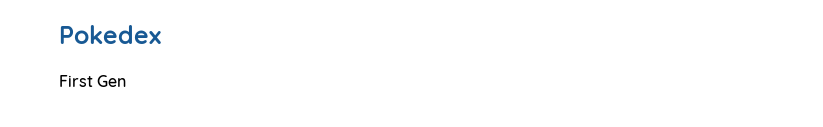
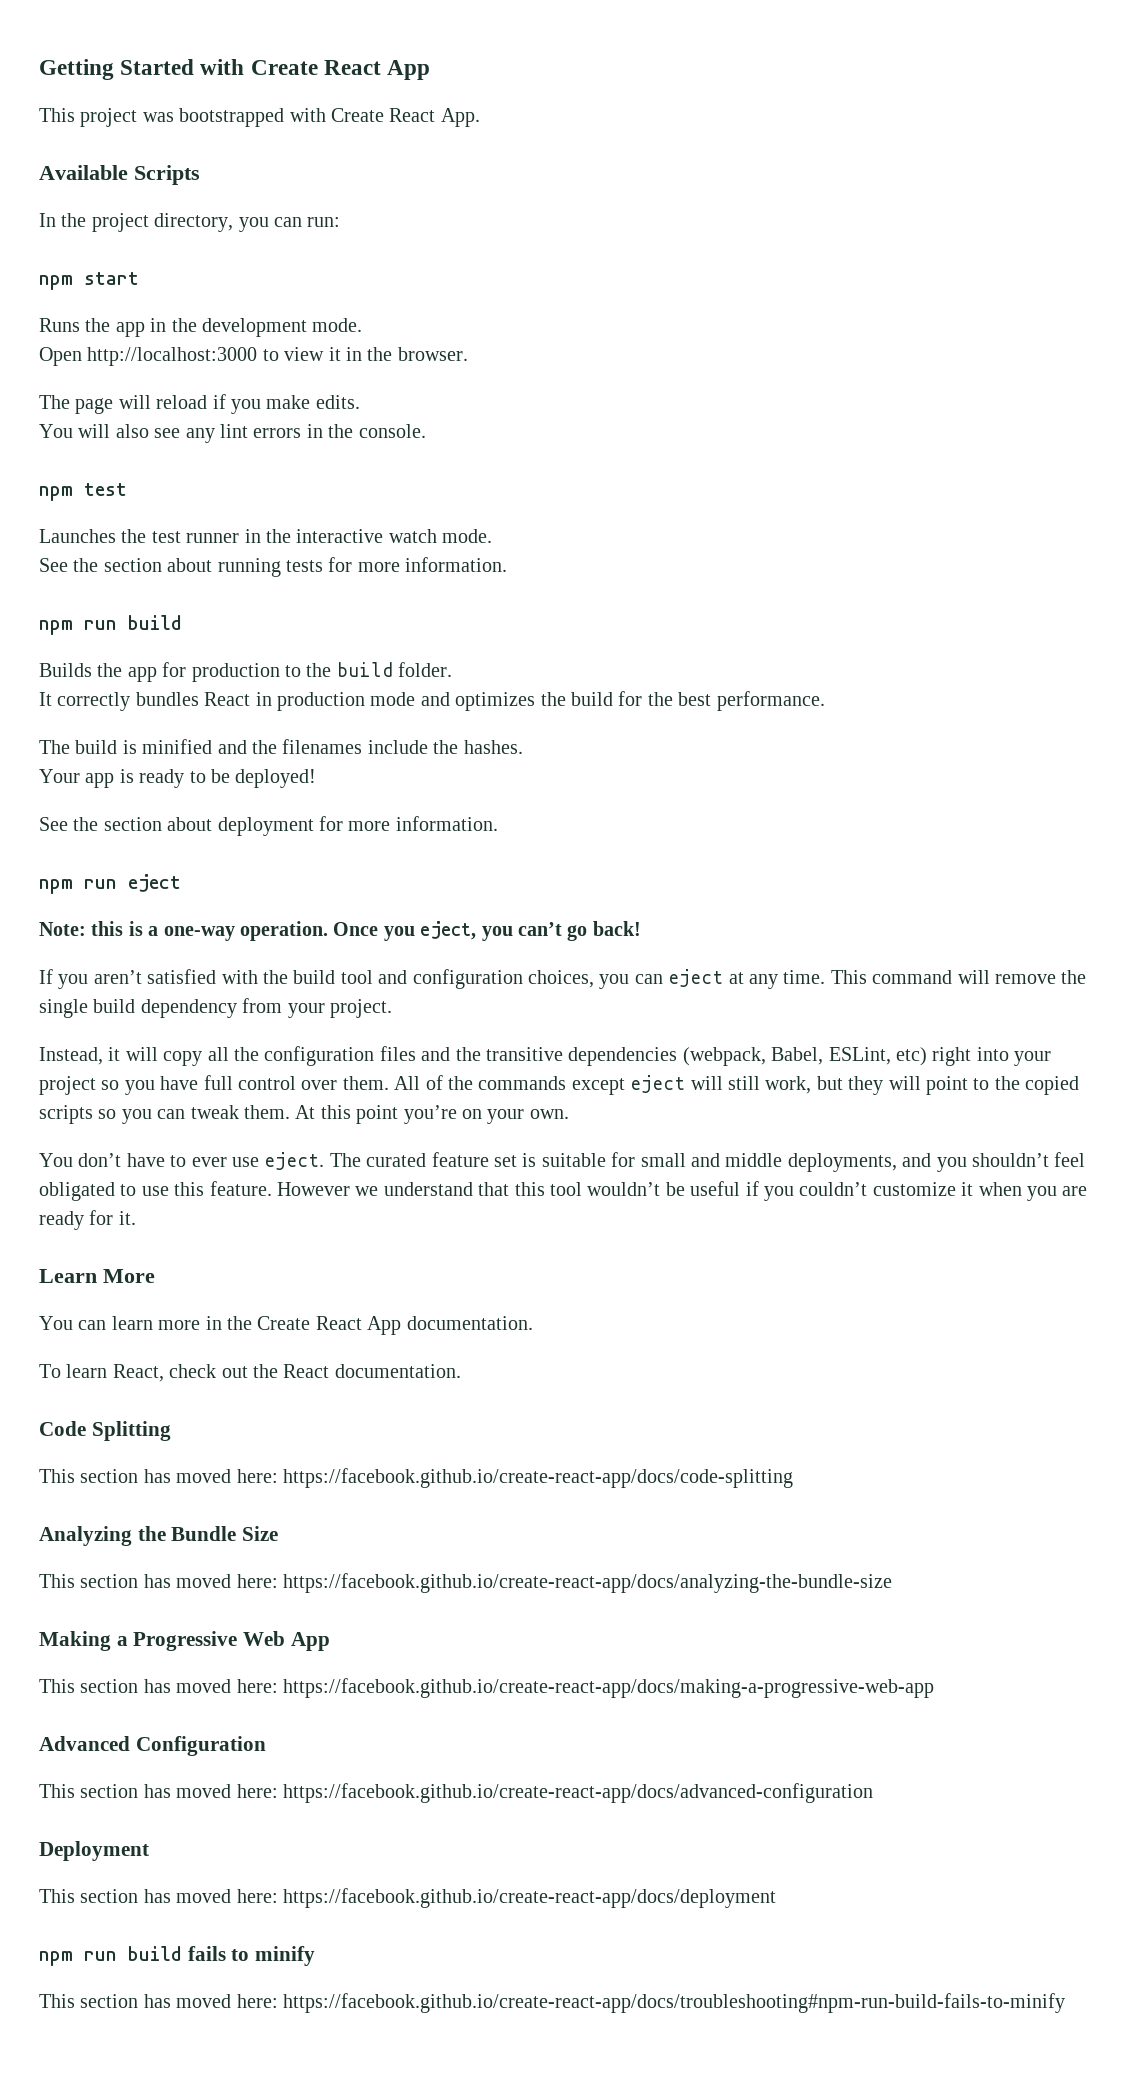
- Pokedex
- First Gen
+ Getting Started with Create React App
+ This project was bootstrapped with Create React App.
+ Available Scripts
+ In the project directory, you can run:
+ npm start
+ Runs the app in the development mode.
+ Open http://localhost:3000 to view it in the browser.
+ The page will reload if you make edits.
+ You will also see any lint errors in the console.
+ npm test
+ Launches the test runner in the interactive watch mode.
+ See the section about running tests for more information.
+ npm run build
+ Builds the app for production to the build folder.
+ It correctly bundles React in production mode and optimizes the build for the best performance.
+ The build is minified and the filenames include the hashes.
+ Your app is ready to be deployed!
+ See the section about deployment for more information.
+ npm run eject
+ Note: this is a one-way operation. Once you eject, you can’t go back!
+ If you aren’t satisfied with the build tool and configuration choices, you can eject at any time. This command will remove the single build dependency from your project.
+ Instead, it will copy all the configuration files and the transitive dependencies (webpack, Babel, ESLint, etc) right into your project so you have full control over them. All of the commands except eject will still work, but they will point to the copied scripts so you can tweak them. At this point you’re on your own.
+ You don’t have to ever use eject. The curated feature set is suitable for small and middle deployments, and you shouldn’t feel obligated to use this feature. However we understand that this tool wouldn’t be useful if you couldn’t customize it when you are ready for it.
+ Learn More
+ You can learn more in the Create React App documentation.
+ To learn React, check out the React documentation.
+ Code Splitting
+ This section has moved here: https://facebook.github.io/create-react-app/docs/code-splitting
+ Analyzing the Bundle Size
+ This section has moved here: https://facebook.github.io/create-react-app/docs/analyzing-the-bundle-size
+ Making a Progressive Web App
+ This section has moved here: https://facebook.github.io/create-react-app/docs/making-a-progressive-web-app
+ Advanced Configuration
+ This section has moved here: https://facebook.github.io/create-react-app/docs/advanced-configuration
+ Deployment
+ This section has moved here: https://facebook.github.io/create-react-app/docs/deployment
+ npm run build fails to minify
+ This section has moved here: https://facebook.github.io/create-react-app/docs/troubleshooting#npm-run-build-fails-to-minify

